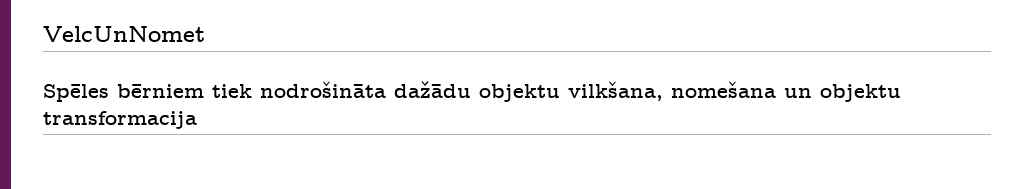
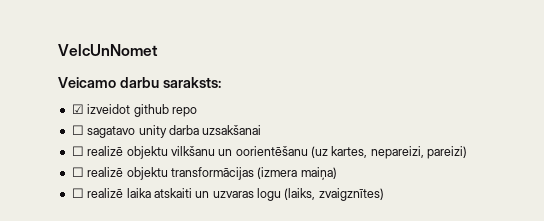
- Spēles bērniem tiek nodrošināta dažādu objektu vilkšana, nomešana un objektu transformacija
+ Veicamo darbu saraksts:
+ ☑ izveidot github repo
+ ☐ sagatavo unity darba uzsakšanai
+ ☐ realizē objektu vilkšanu un oorientēšanu (uz kartes, nepareizi, pareizi)
+ ☐ realizē objektu transformācijas (izmera maiņa)
+ ☐ realizē laika atskaiti un uzvaras logu (laiks, zvaigznītes)

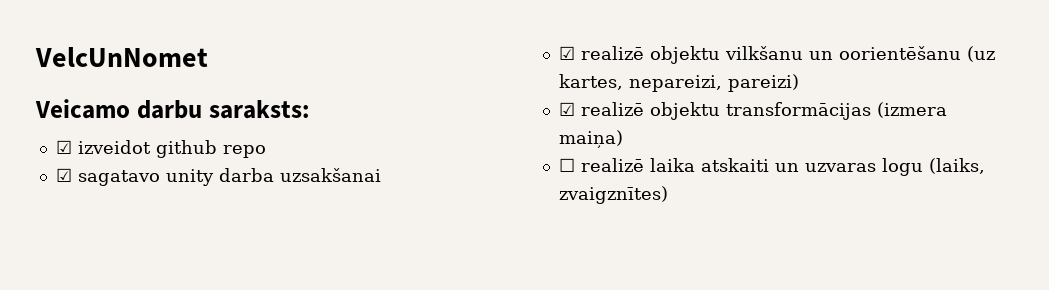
- ☐ sagatavo unity darba uzsakšanai
+ ☑ sagatavo unity darba uzsakšanai
- ☐ realizē objektu vilkšanu un oorientēšanu (uz kartes, nepareizi, pareizi)
+ ☑ realizē objektu vilkšanu un oorientēšanu (uz kartes, nepareizi, pareizi)
- ☐ realizē objektu transformācijas (izmera maiņa)
+ ☑ realizē objektu transformācijas (izmera maiņa)

